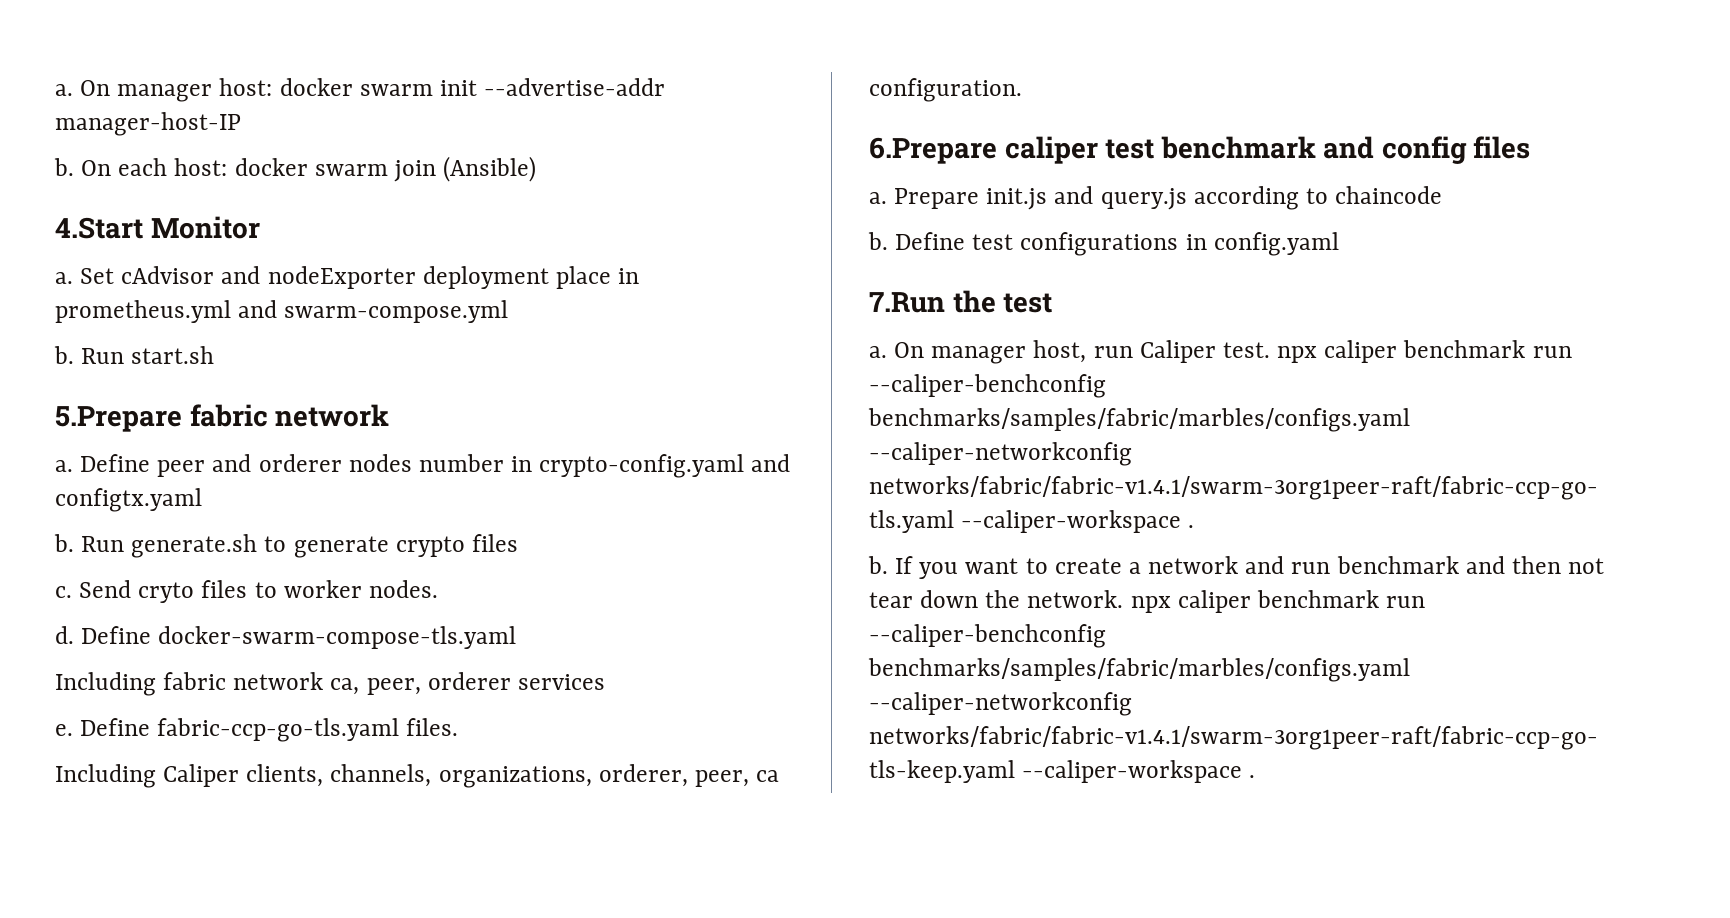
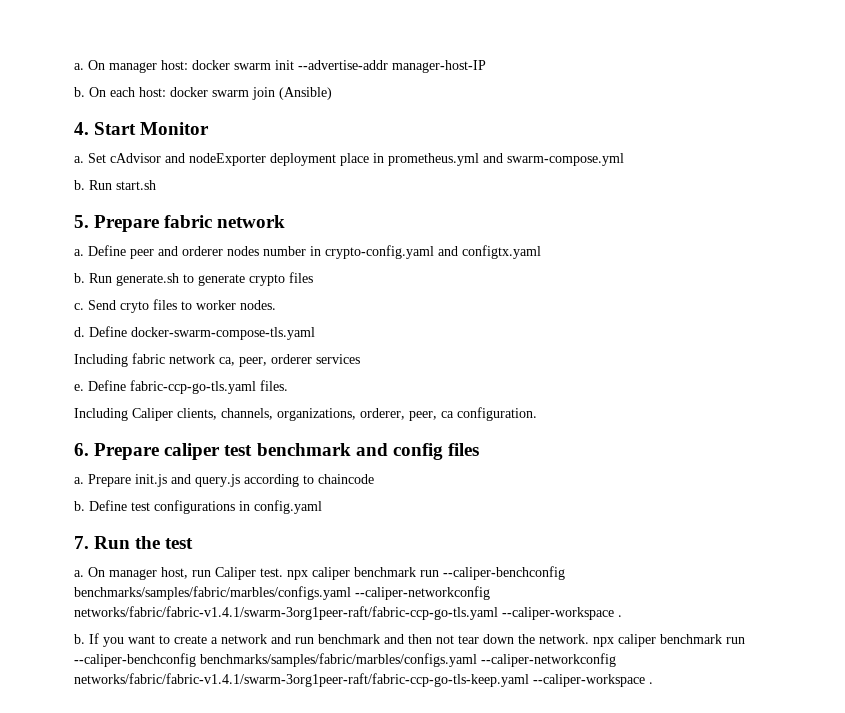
- 4.Start Monitor
+ 4. Start Monitor
- 5.Prepare fabric network
+ 5. Prepare fabric network
- 6.Prepare caliper test benchmark and config files
+ 6. Prepare caliper test benchmark and config files
- 7.Run the test
+ 7. Run the test

